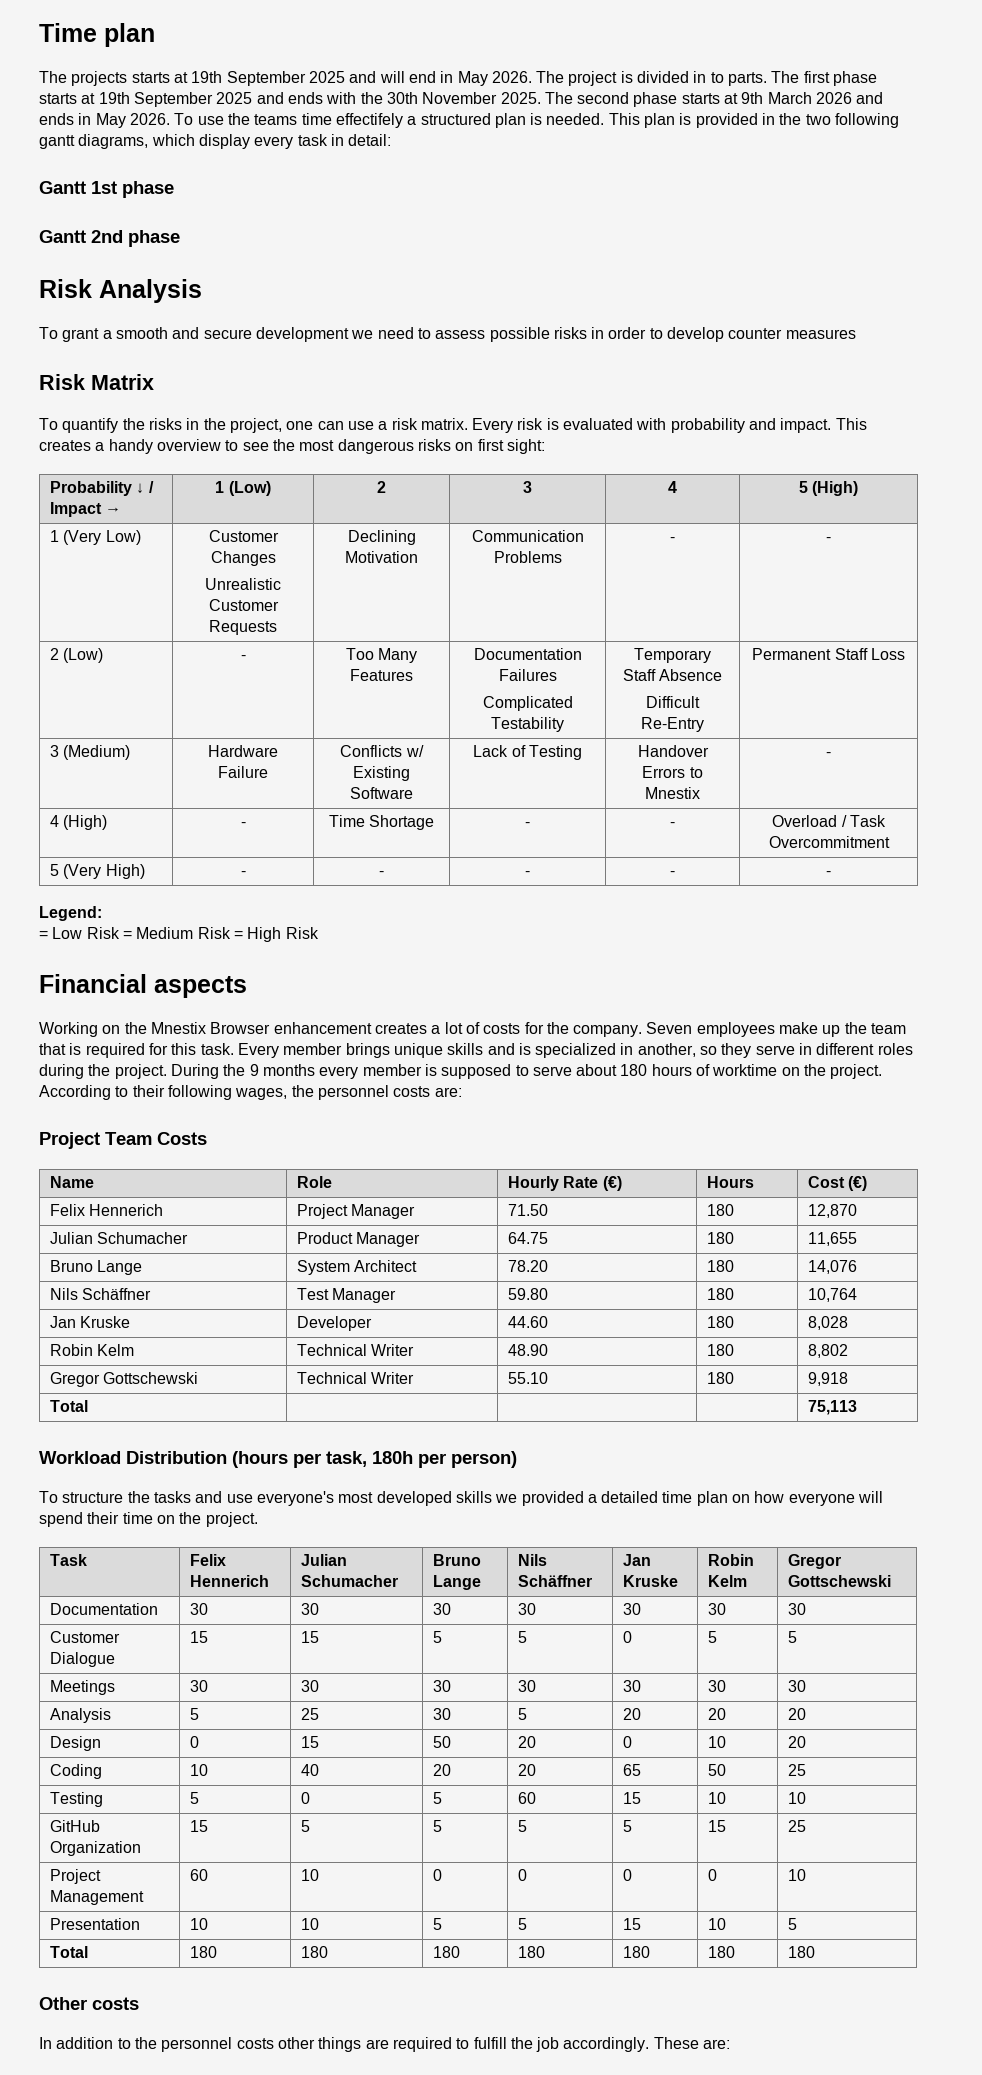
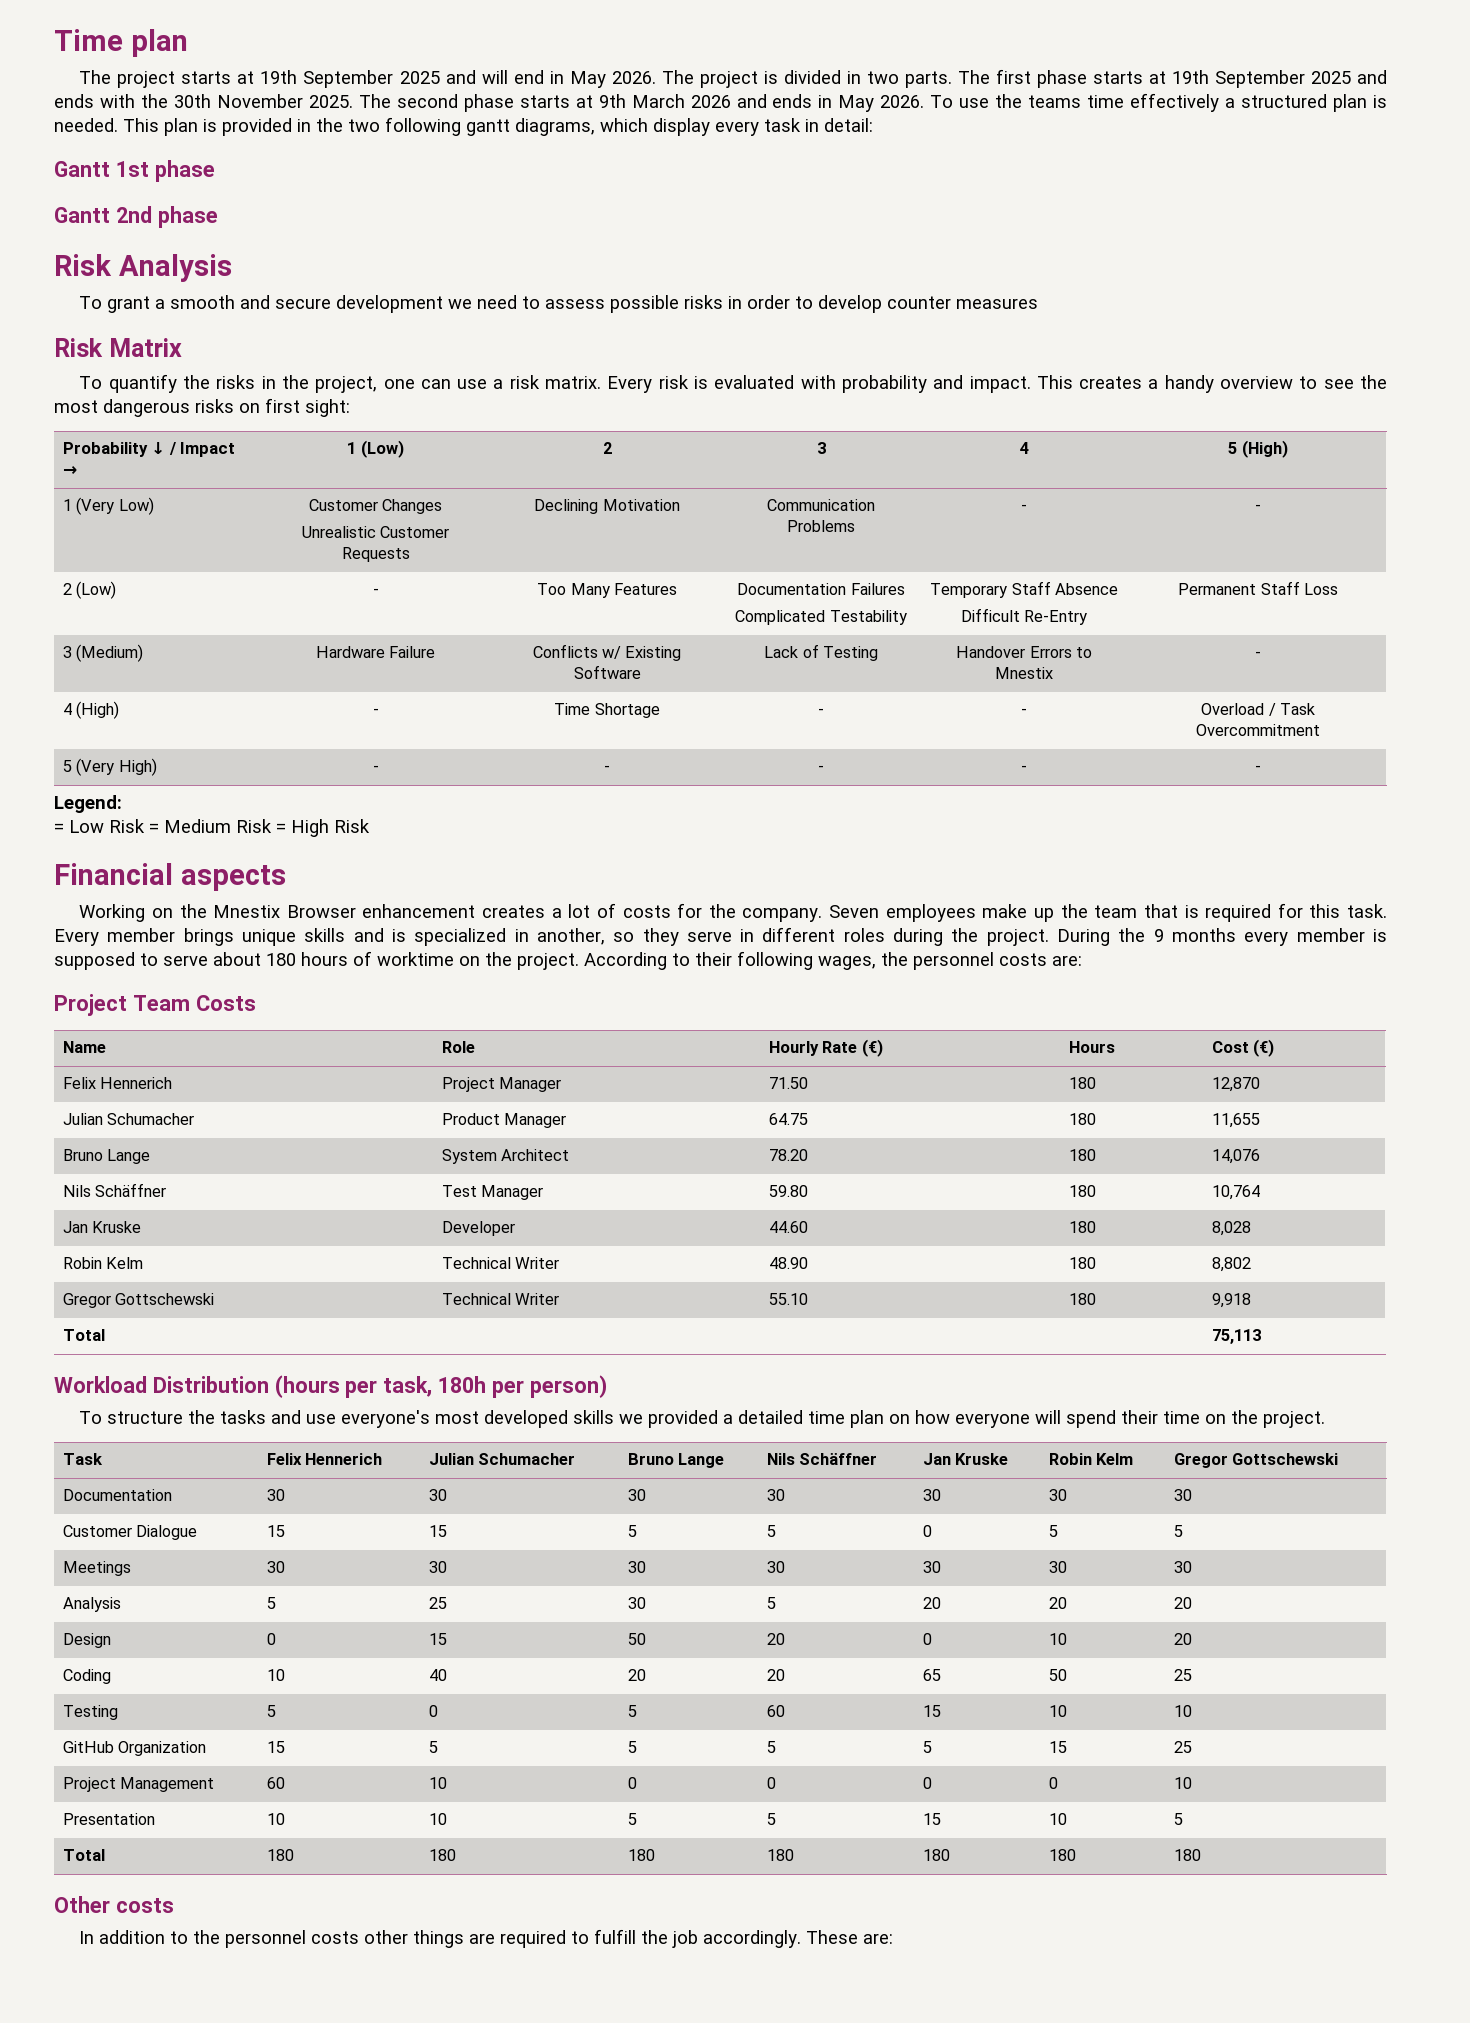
- The projects starts at 19th September 2025 and will end in May 2026.
+ The project starts at 19th September 2025 and will end in May 2026.
- The project is divided in to parts.
+ The project is divided in two parts.
- To use the teams time effectifely a structured plan is needed.
+ To use the teams time effectively a structured plan is needed.

